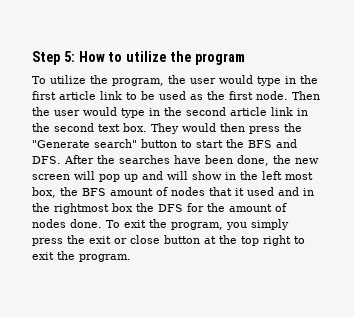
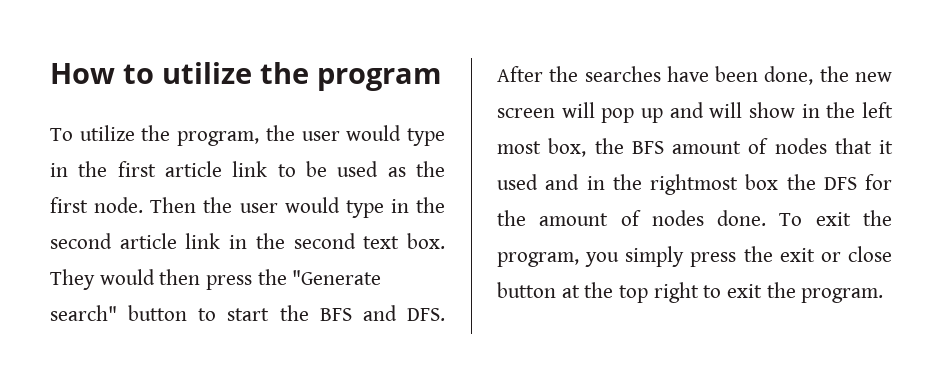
- Step 5: How to utilize the program
+ How to utilize the program

